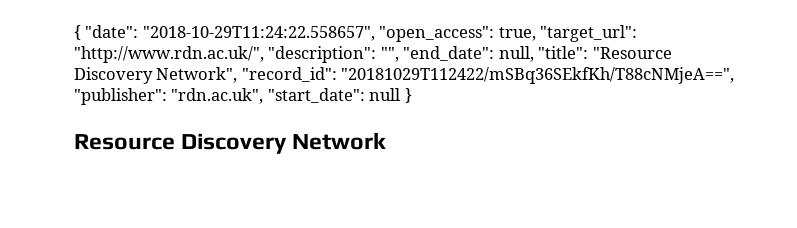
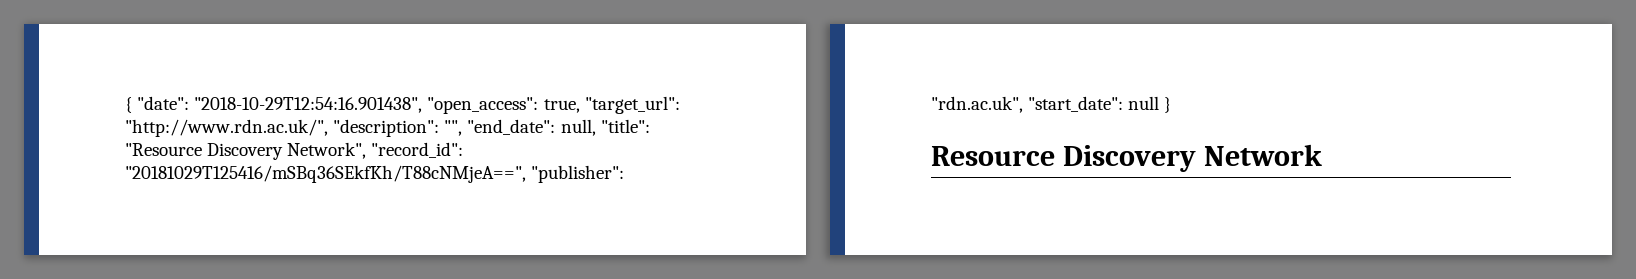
- { "date": "2018-10-29T11:24:22.558657", "open_access": true, "target_url": "http://www.rdn.ac.uk/", "description": "", "end_date": null, "title": "Resource Discovery Network", "record_id": "20181029T112422/mSBq36SEkfKh/T88cNMjeA==", "publisher": "rdn.ac.uk", "start_date": null }
+ { "date": "2018-10-29T12:54:16.901438", "open_access": true, "target_url": "http://www.rdn.ac.uk/", "description": "", "end_date": null, "title": "Resource Discovery Network", "record_id": "20181029T125416/mSBq36SEkfKh/T88cNMjeA==", "publisher": "rdn.ac.uk", "start_date": null }

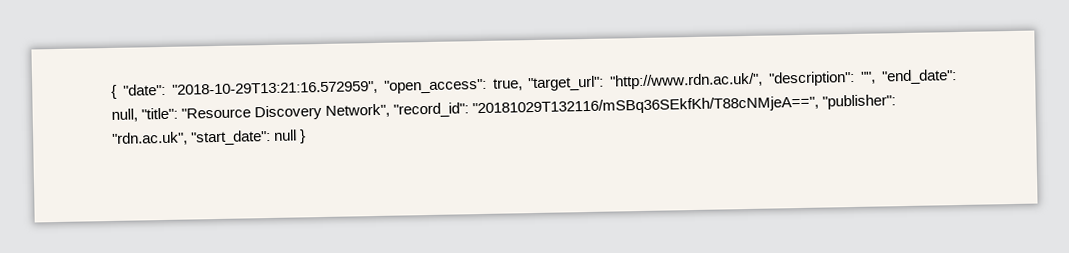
- { "date": "2018-10-29T12:54:16.901438", "open_access": true, "target_url": "http://www.rdn.ac.uk/", "description": "", "end_date": null, "title": "Resource Discovery Network", "record_id": "20181029T125416/mSBq36SEkfKh/T88cNMjeA==", "publisher": "rdn.ac.uk", "start_date": null }
+ { "date": "2018-10-29T13:21:16.572959", "open_access": true, "target_url": "http://www.rdn.ac.uk/", "description": "", "end_date": null, "title": "Resource Discovery Network", "record_id": "20181029T132116/mSBq36SEkfKh/T88cNMjeA==", "publisher": "rdn.ac.uk", "start_date": null }
- Resource Discovery Network

